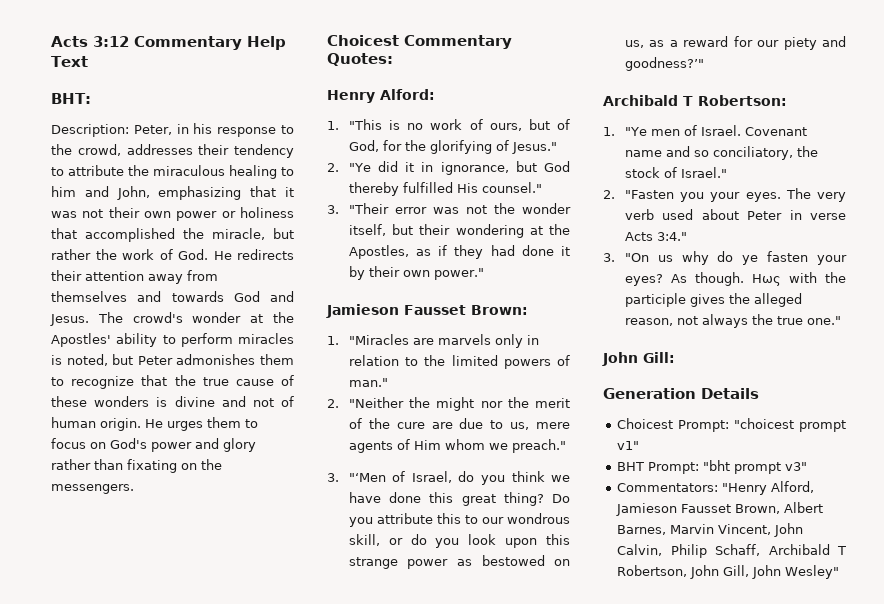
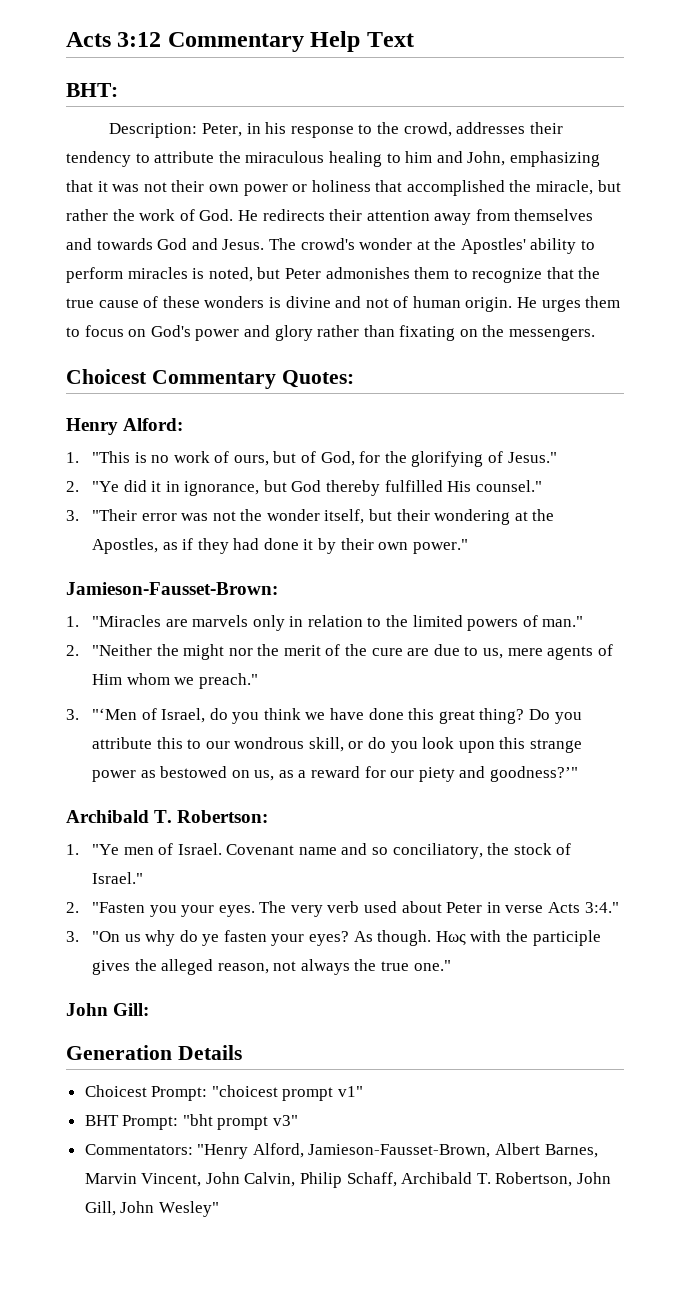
- Jamieson Fausset Brown:
+ Jamieson-Fausset-Brown:
- Archibald T Robertson:
+ Archibald T. Robertson:
- Commentators: "Henry Alford, Jamieson Fausset Brown, Albert Barnes, Marvin Vincent, John Calvin, Philip Schaff, Archibald T Robertson, John Gill, John Wesley"
+ Commentators: "Henry Alford, Jamieson-Fausset-Brown, Albert Barnes, Marvin Vincent, John Calvin, Philip Schaff, Archibald T. Robertson, John Gill, John Wesley"

